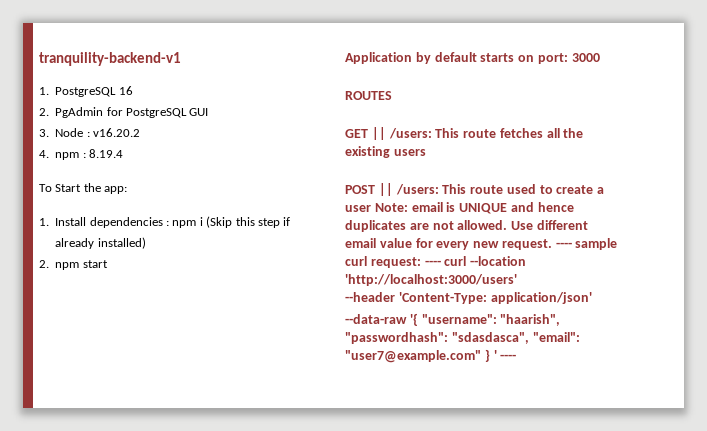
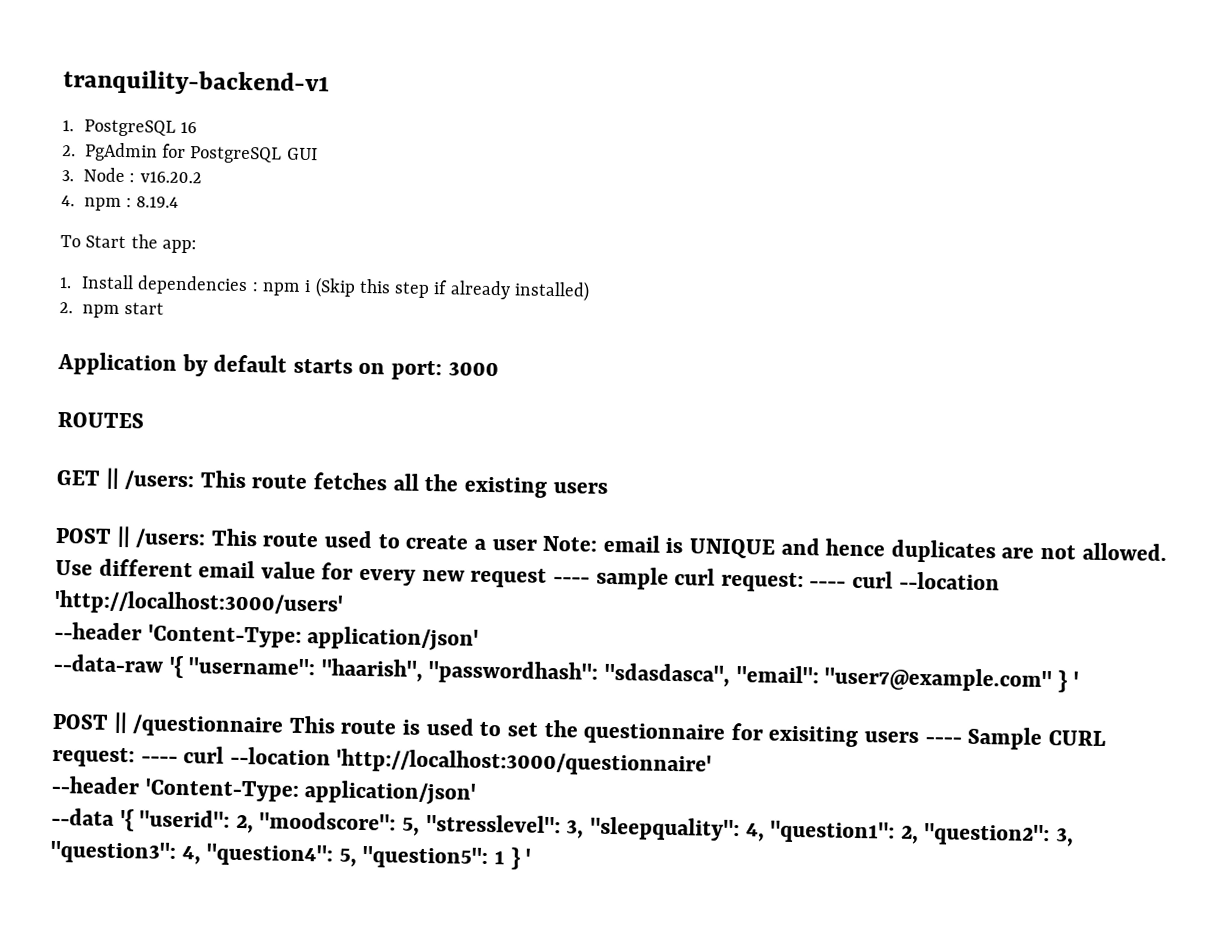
- Use different email value for every new request. ---- sample curl request: ---- curl --location 'http://localhost:3000/users'
+ Use different email value for every new request ---- sample curl request: ---- curl --location 'http://localhost:3000/users'
- --data-raw '{ "username": "haarish", "passwordhash": "sdasdasca", "email": "user7@example.com" } ' ----
+ --data-raw '{ "username": "haarish", "passwordhash": "sdasdasca", "email": "user7@example.com" } '
+ POST || /questionnaire This route is used to set the questionnaire for exisiting users ---- Sample CURL request: ---- curl --location 'http://localhost:3000/questionnaire'
+ --header 'Content-Type: application/json'
+ --data '{ "userid": 2, "moodscore": 5, "stresslevel": 3, "sleepquality": 4, "question1": 2, "question2": 3, "question3": 4, "question4": 5, "question5": 1 } '

